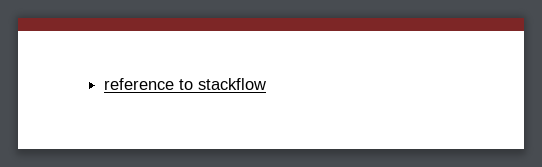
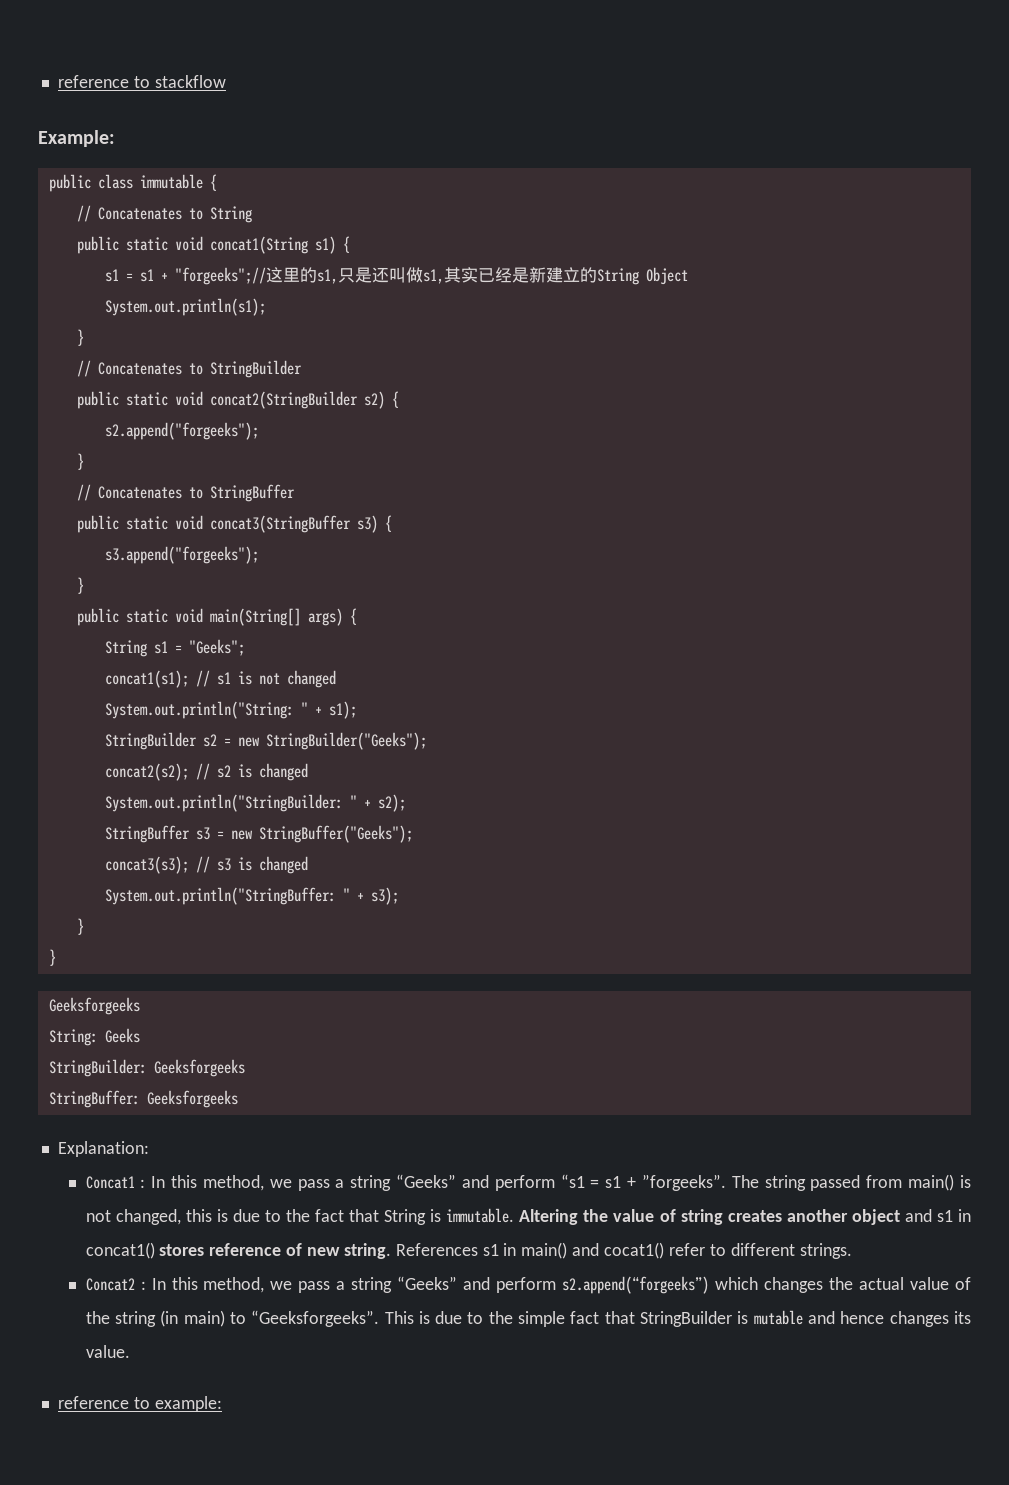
+ Example:
+ public class immutable {
+ // Concatenates to String
+ public static void concat1(String s1) {
+ s1 = s1 + "forgeeks";//这里的s1,只是还叫做s1,其实已经是新建立的String Object
+ System.out.println(s1);
+ }
+ // Concatenates to StringBuilder
+ public static void concat2(StringBuilder s2) {
+ s2.append("forgeeks");
+ }
+ // Concatenates to StringBuffer
+ public static void concat3(StringBuffer s3) {
+ s3.append("forgeeks");
+ }
+ public static void main(String[] args) {
+ String s1 = "Geeks";
+ concat1(s1); // s1 is not changed
+ System.out.println("String: " + s1);
+ StringBuilder s2 = new StringBuilder("Geeks");
+ concat2(s2); // s2 is changed
+ System.out.println("StringBuilder: " + s2);
+ StringBuffer s3 = new StringBuffer("Geeks");
+ concat3(s3); // s3 is changed
+ System.out.println("StringBuffer: " + s3);
+ }
+ }
+ Geeksforgeeks
+ String: Geeks
+ StringBuilder: Geeksforgeeks
+ StringBuffer: Geeksforgeeks
+ Explanation:
+ Concat1 : In this method, we pass a string “Geeks” and perform “s1 = s1 + ”forgeeks”. The string passed from main() is not changed, this is due to the fact that String is immutable. Altering the value of string creates another object and s1 in concat1() stores reference of new string. References s1 in main() and cocat1() refer to different strings.
+ Concat2 : In this method, we pass a string “Geeks” and perform s2.append(“forgeeks”) which changes the actual value of the string (in main) to “Geeksforgeeks”. This is due to the simple fact that StringBuilder is mutable and hence changes its value.
+ reference to example:

